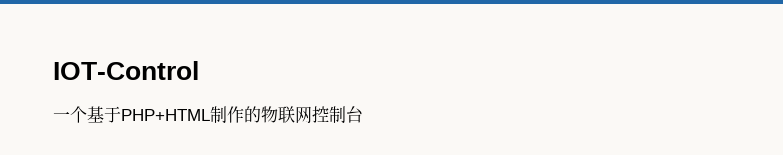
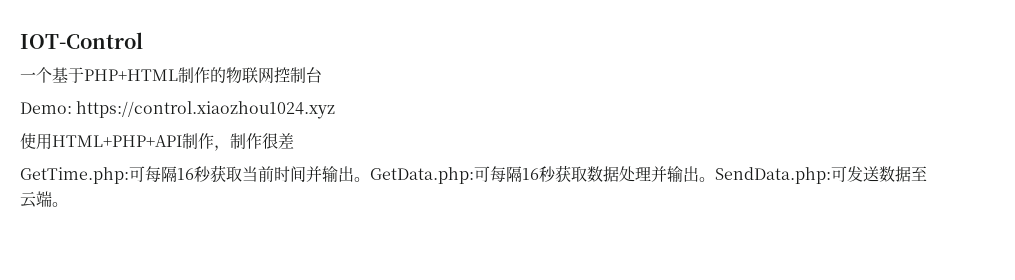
+ Demo: https://control.xiaozhou1024.xyz
+ 使用HTML+PHP+API制作，制作很差
+ GetTime.php:可每隔16秒获取当前时间并输出。GetData.php:可每隔16秒获取数据处理并输出。SendData.php:可发送数据至云端。

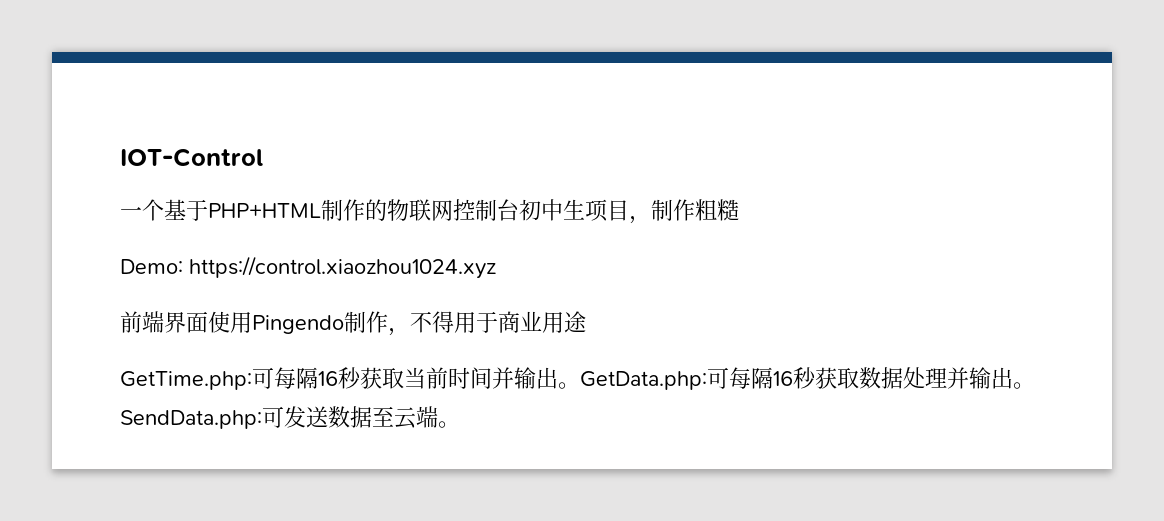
- 一个基于PHP+HTML制作的物联网控制台
+ 一个基于PHP+HTML制作的物联网控制台初中生项目，制作粗糙
  Demo: https://control.xiaozhou1024.xyz
- 使用HTML+PHP+API制作，制作很差
+ 前端界面使用Pingendo制作，不得用于商业用途

